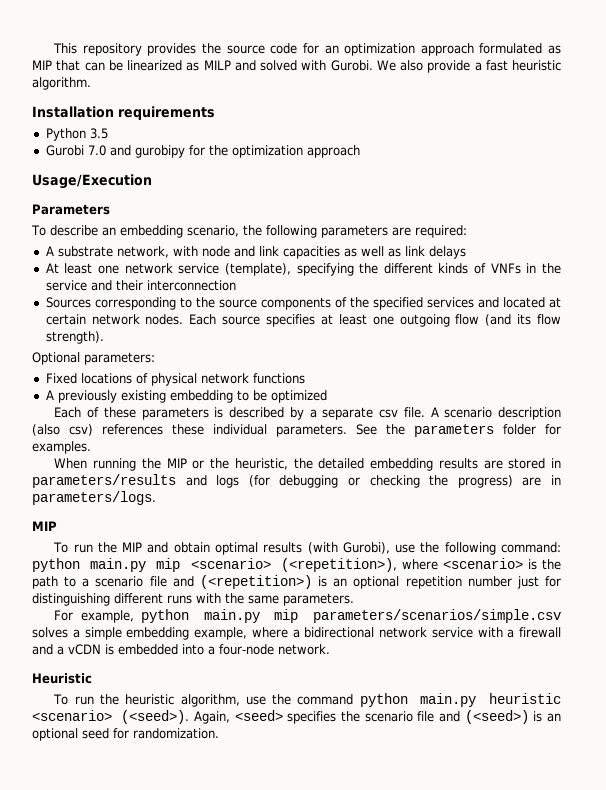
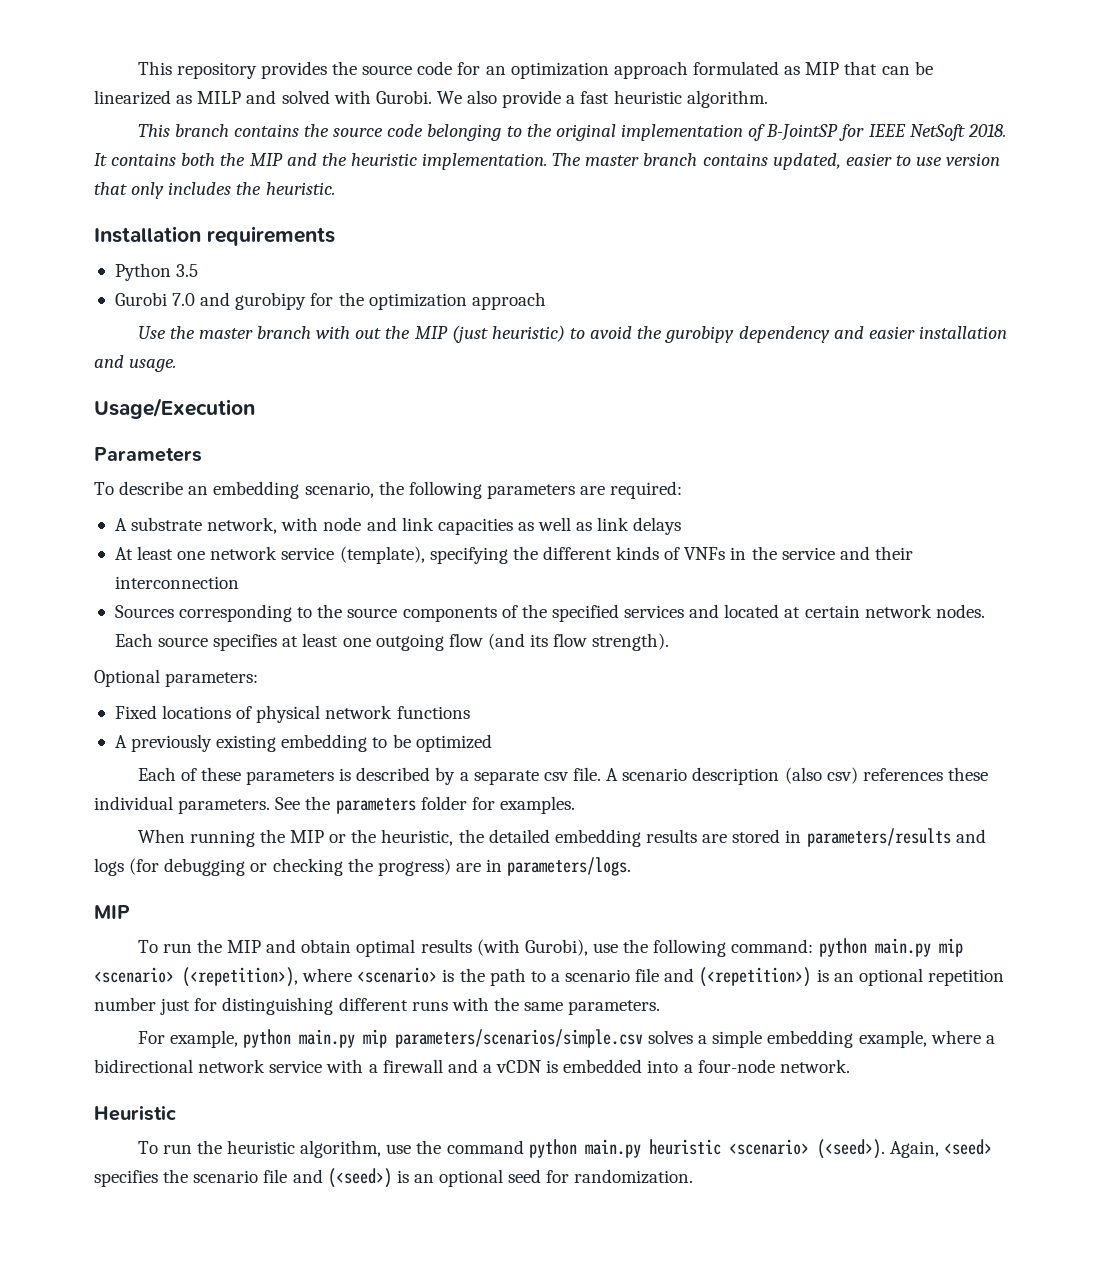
+ This branch contains the source code belonging to the original implementation of B-JointSP for IEEE NetSoft 2018. It contains both the MIP and the heuristic implementation. The master branch contains updated, easier to use version that only includes the heuristic.
+ Use the master branch with out the MIP (just heuristic) to avoid the gurobipy dependency and easier installation and usage.

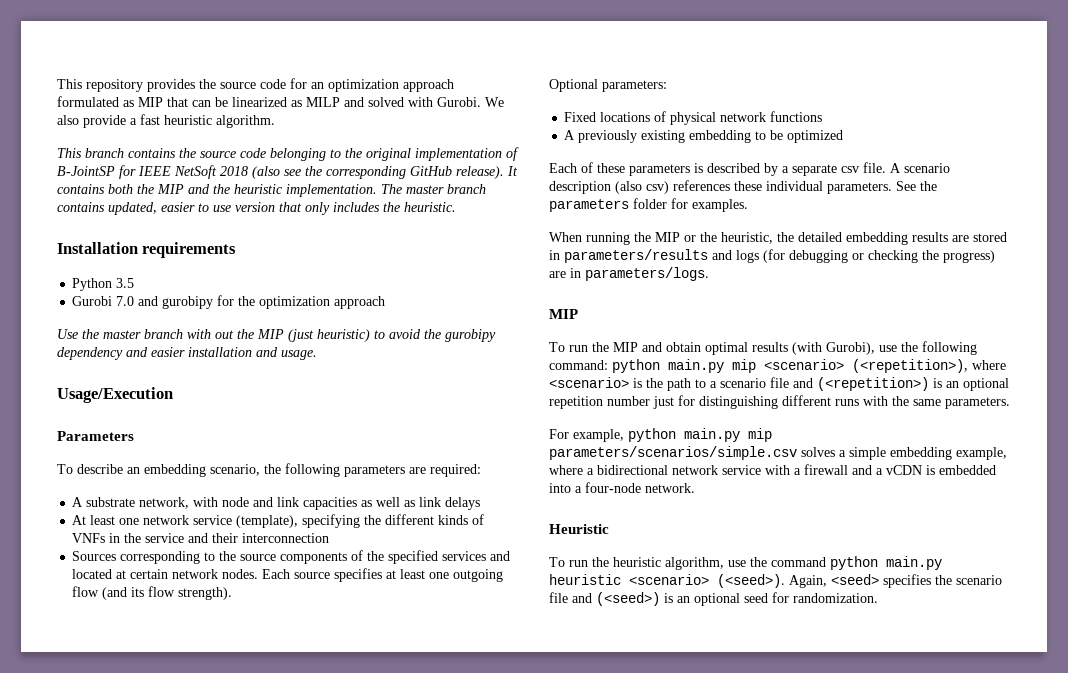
- This branch contains the source code belonging to the original implementation of B-JointSP for IEEE NetSoft 2018.
+ This branch contains the source code belonging to the original implementation of B-JointSP for IEEE NetSoft 2018 (also see the corresponding GitHub release).

